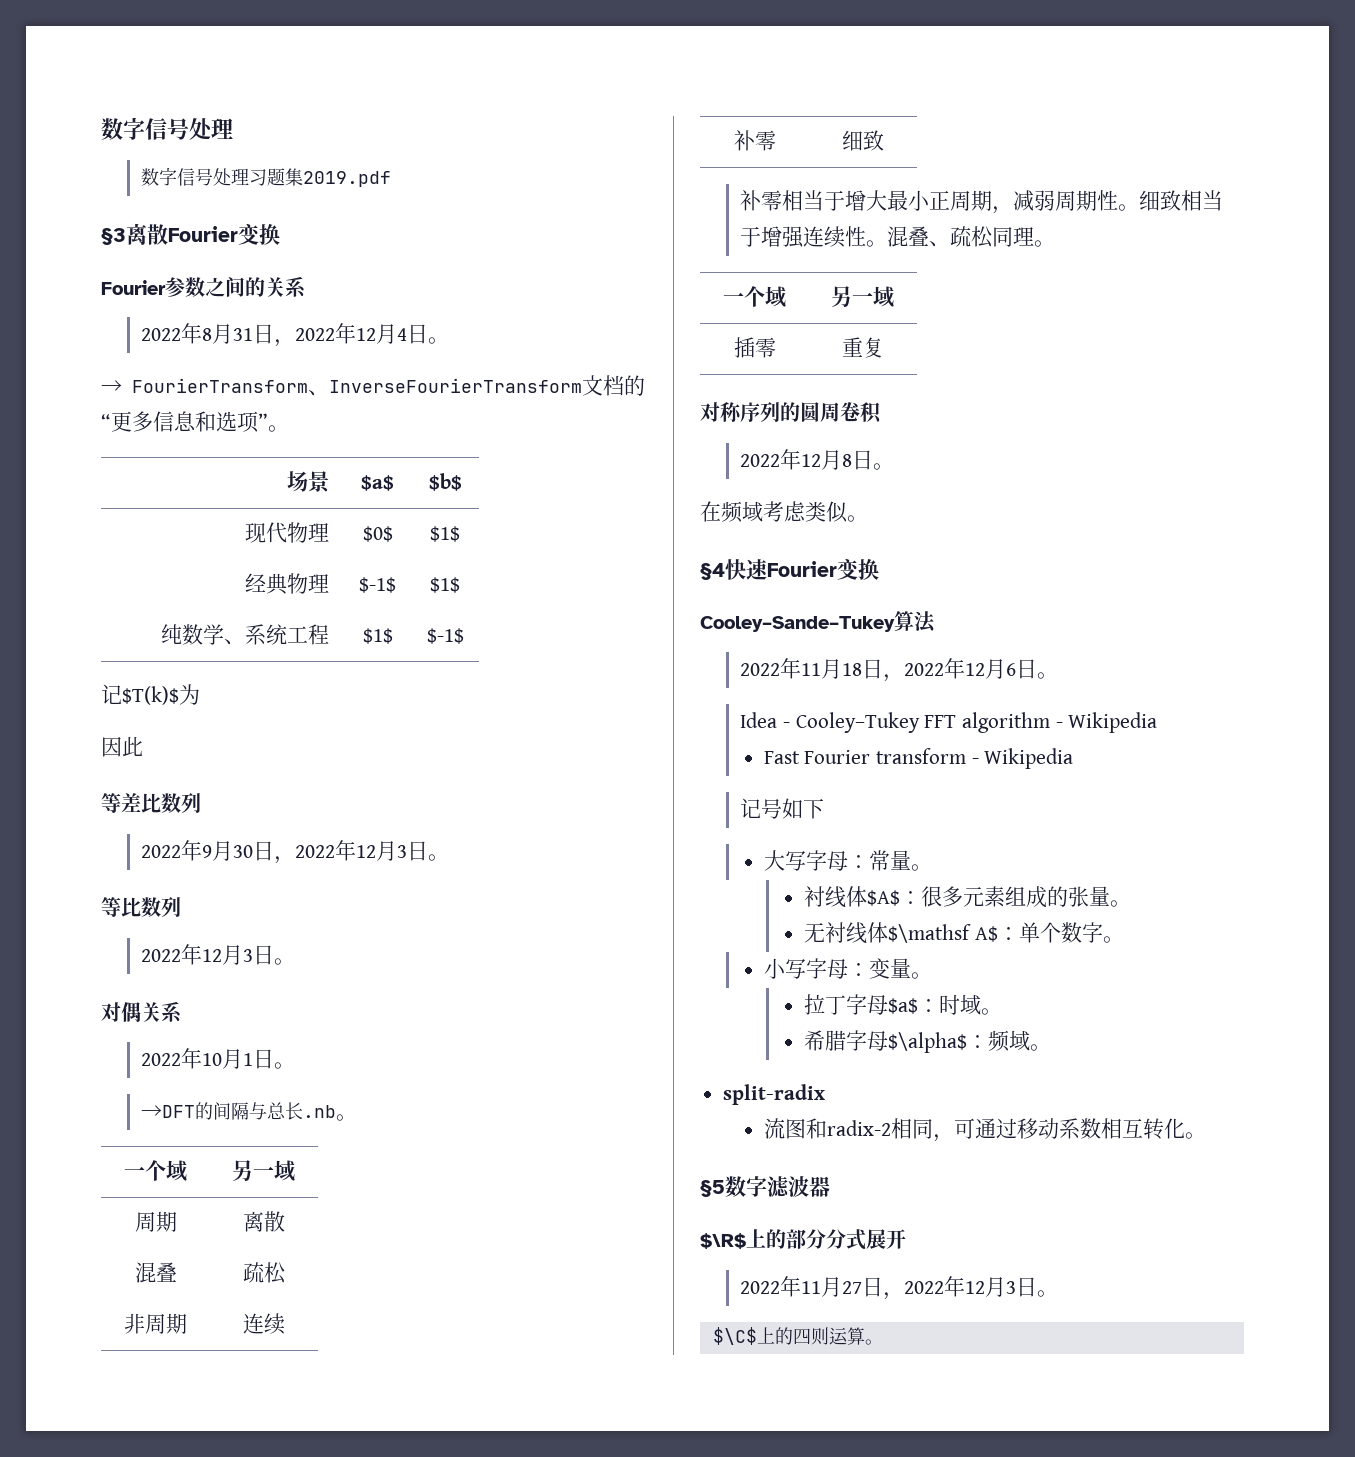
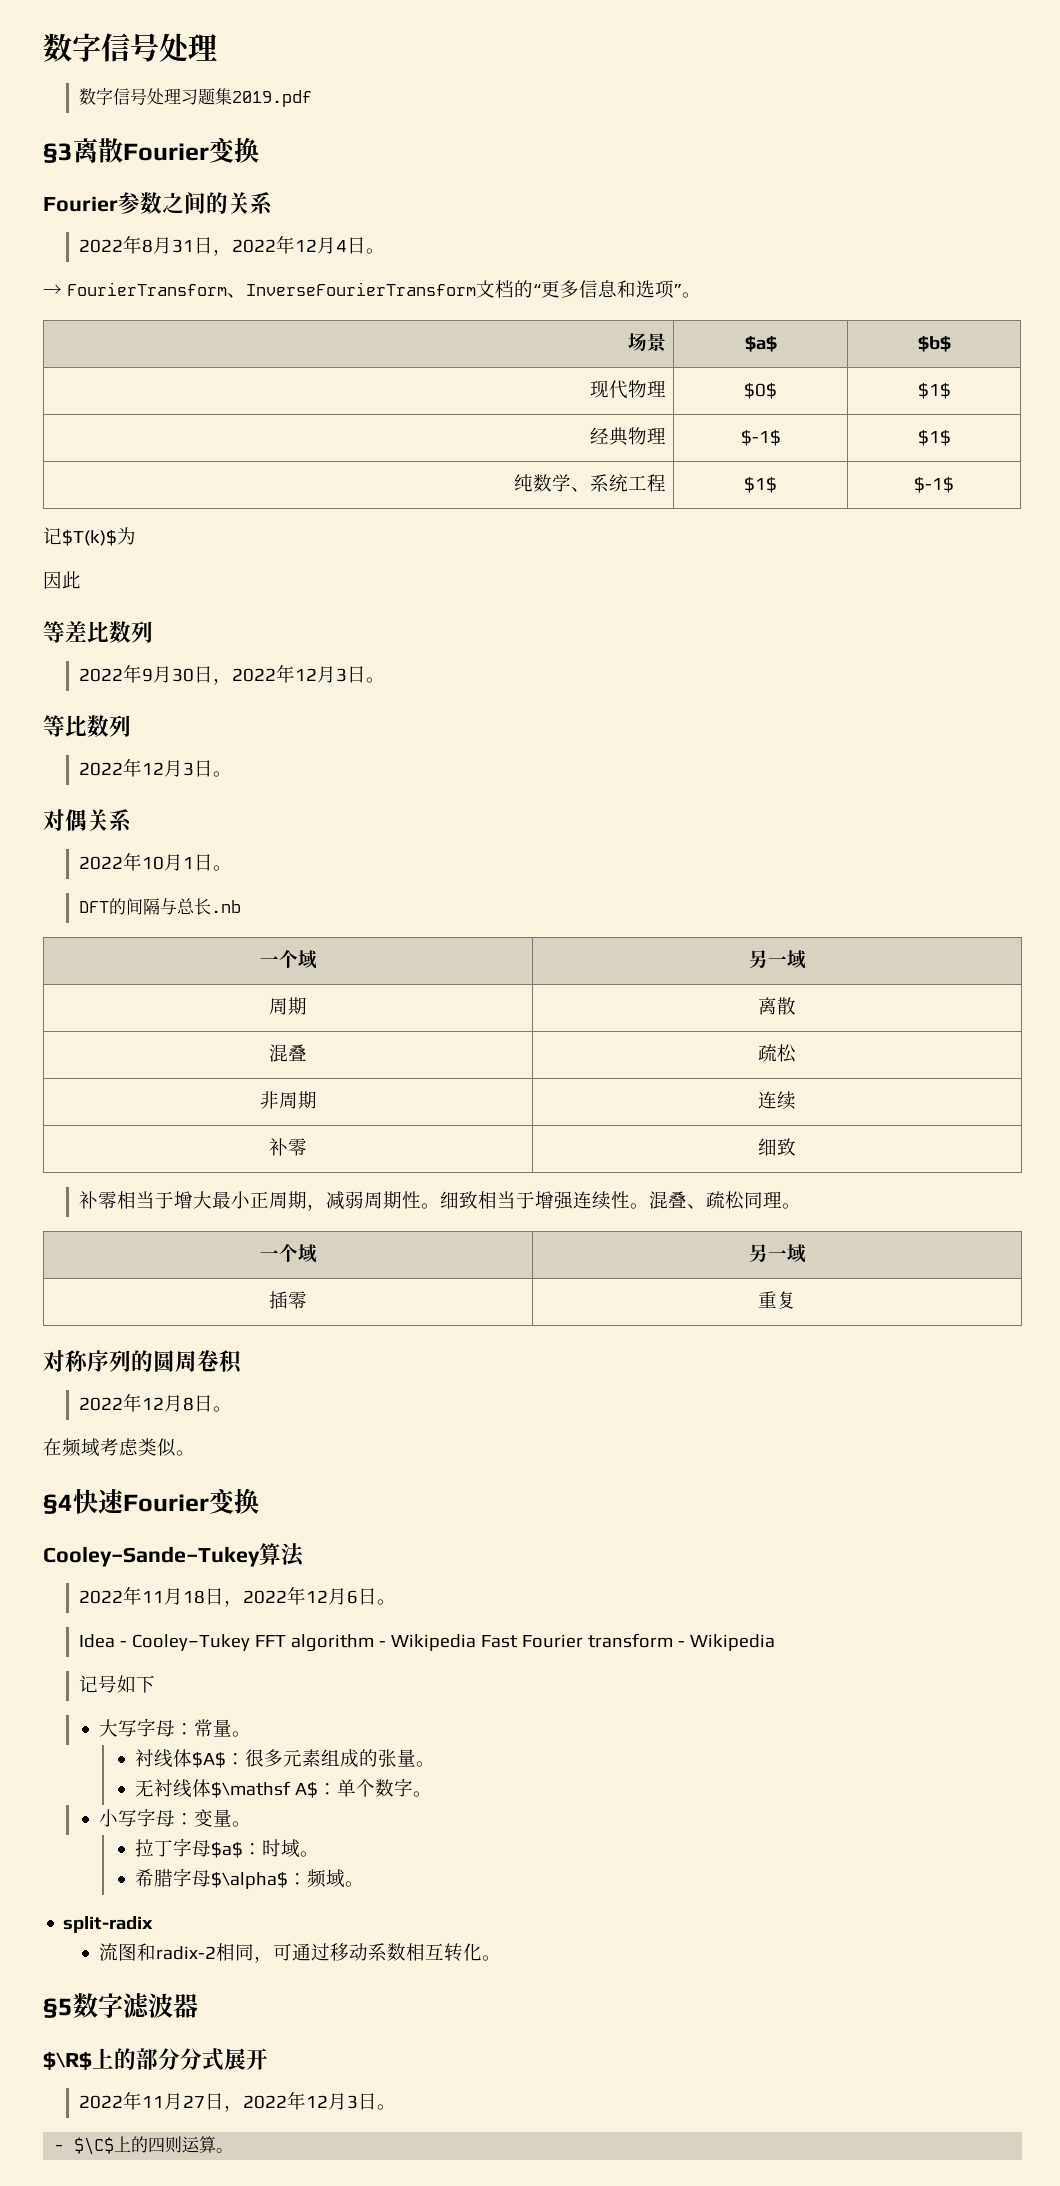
- →DFT的间隔与总长.nb。
+ DFT的间隔与总长.nb
- Idea - Cooley–Tukey FFT algorithm - Wikipedia
- Fast Fourier transform - Wikipedia
+ Idea - Cooley–Tukey FFT algorithm - Wikipedia Fast Fourier transform - Wikipedia
- $\C$上的四则运算。
+ - $\C$上的四则运算。

